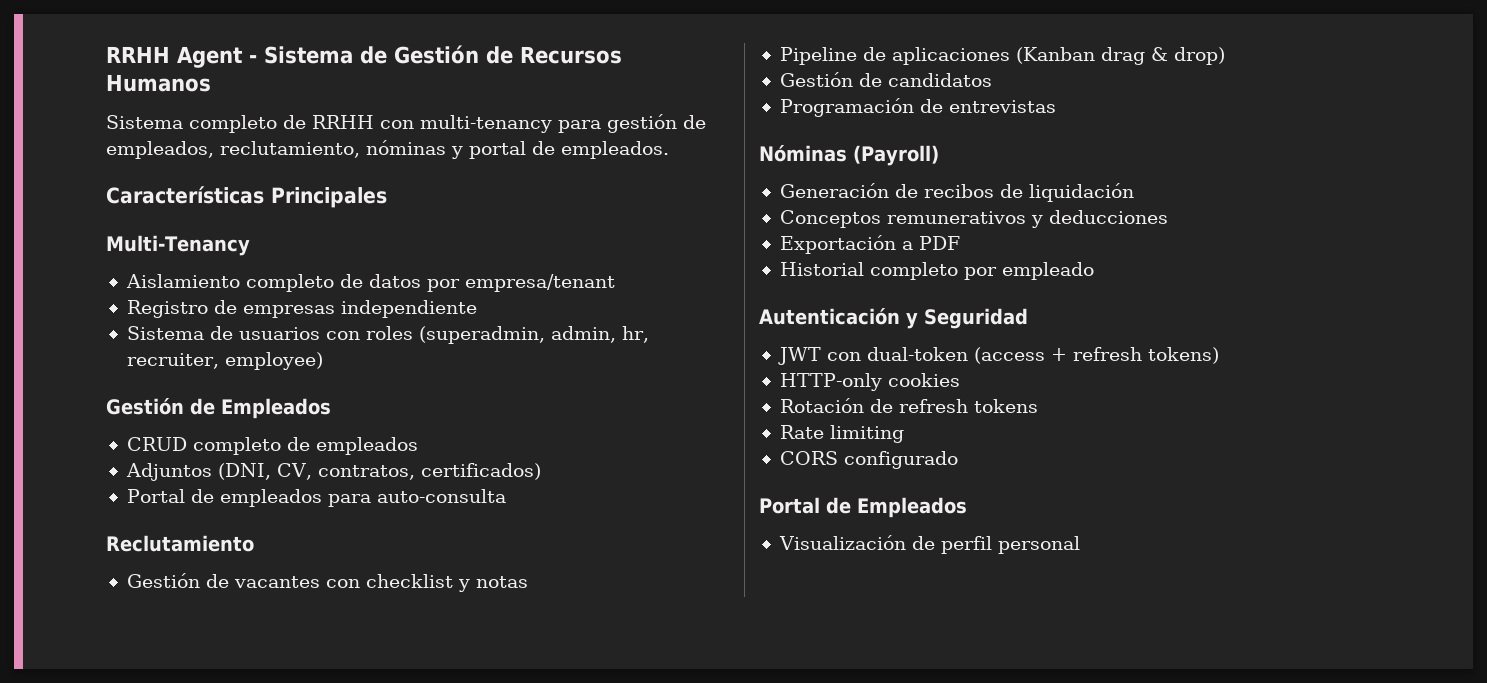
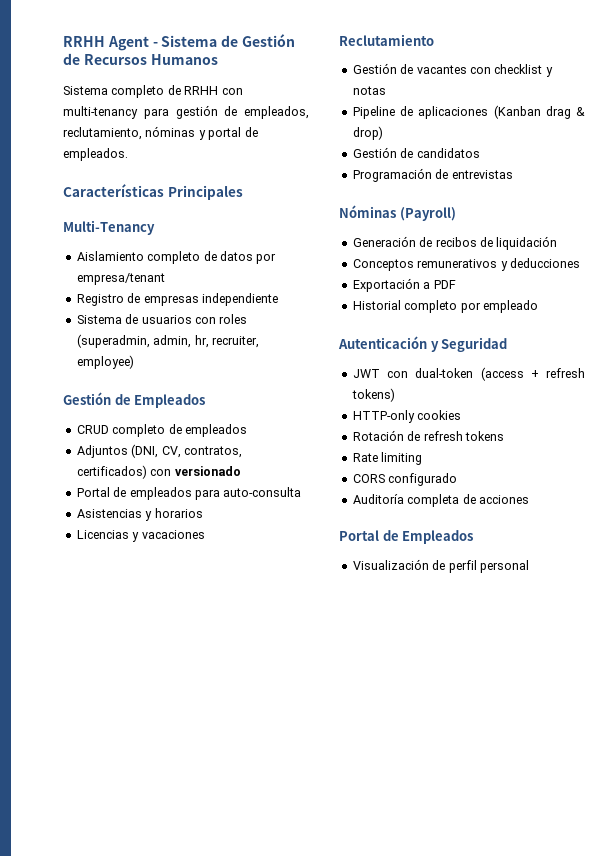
- Adjuntos (DNI, CV, contratos, certificados)
+ Adjuntos (DNI, CV, contratos, certificados) con versionado
+ Asistencias y horarios
+ Licencias y vacaciones
+ Auditoría completa de acciones

